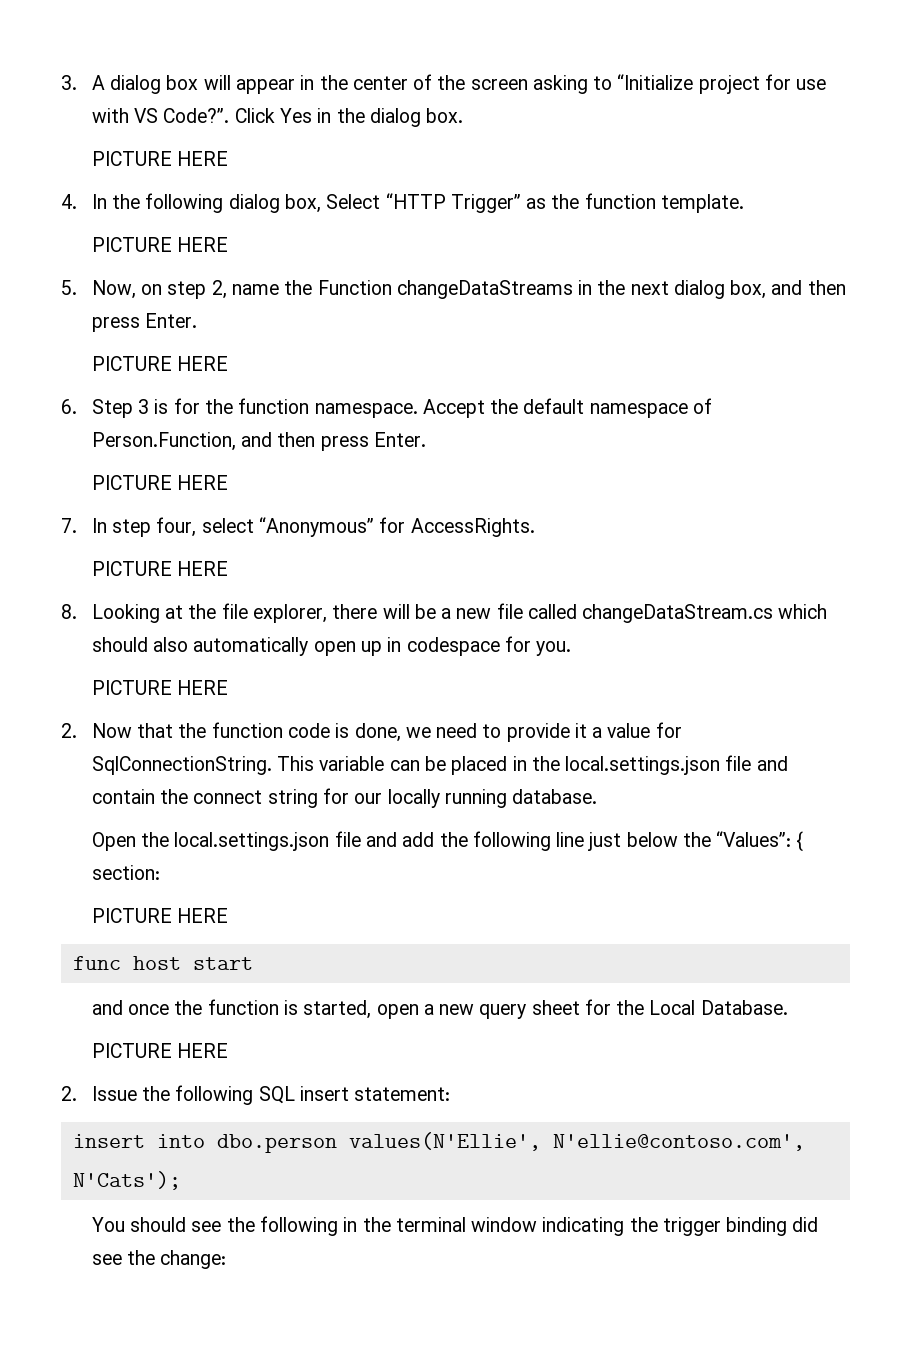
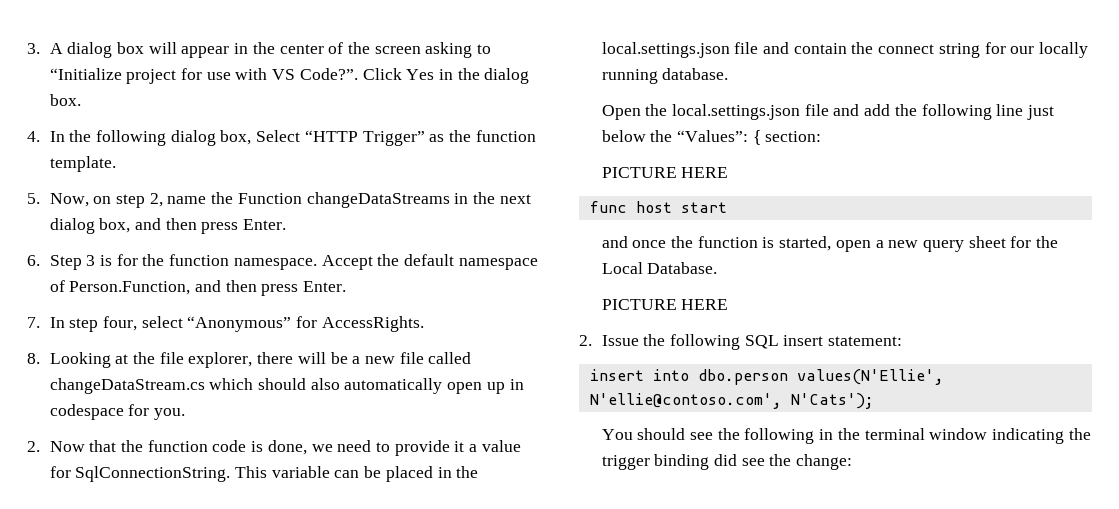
  Click Yes in the dialog box.
- PICTURE HERE
  4. In the following dialog box, Select “HTTP Trigger” as the function template.
- PICTURE HERE
  5. Now, on step 2, name the Function changeDataStreams in the next dialog box, and then press Enter.
- PICTURE HERE
  Accept the default namespace of Person.Function, and then press Enter.
- PICTURE HERE
  7. In step four, select “Anonymous” for AccessRights.
- PICTURE HERE
  8. Looking at the file explorer, there will be a new file called changeDataStream.cs which should also automatically open up in codespace for you.
- PICTURE HERE

